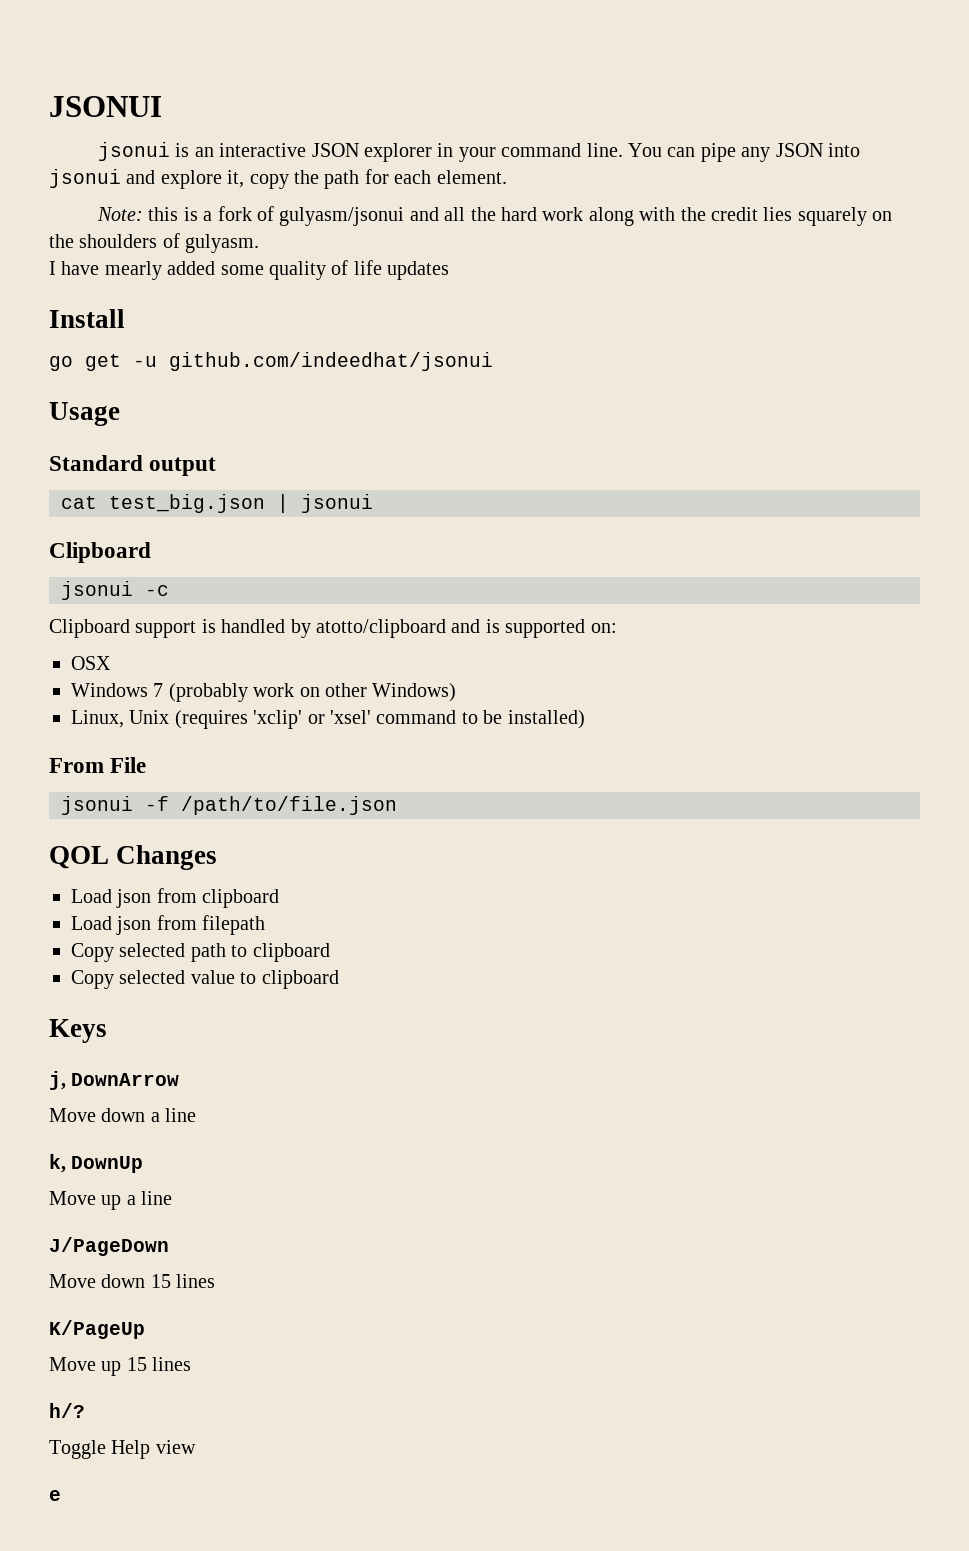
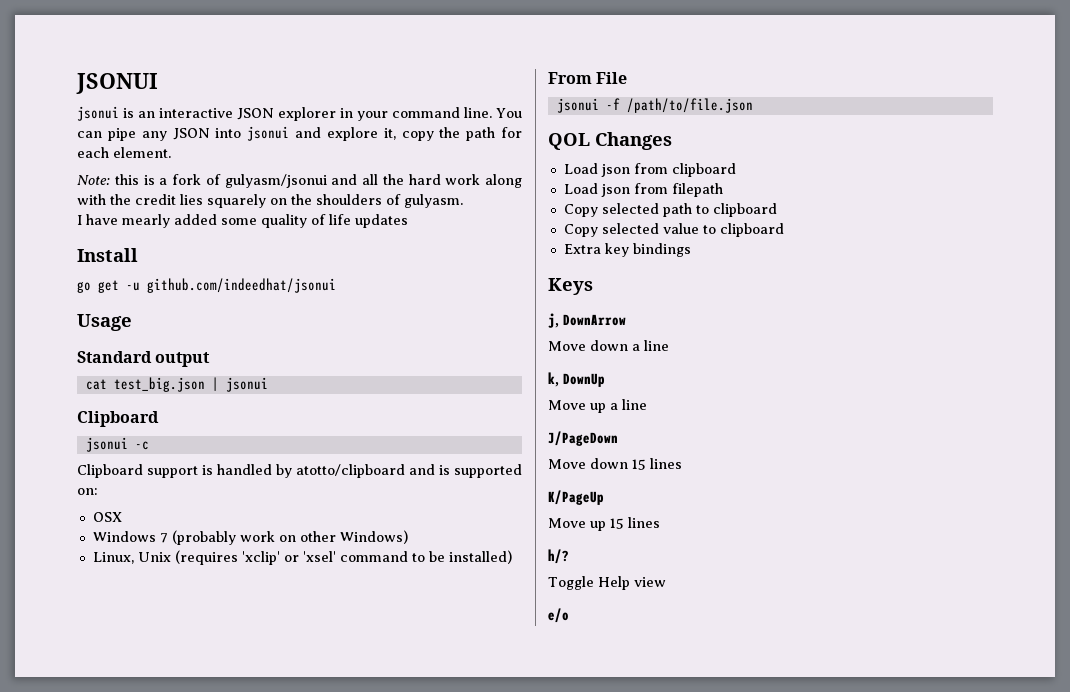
+ Extra key bindings
- e
+ e/o

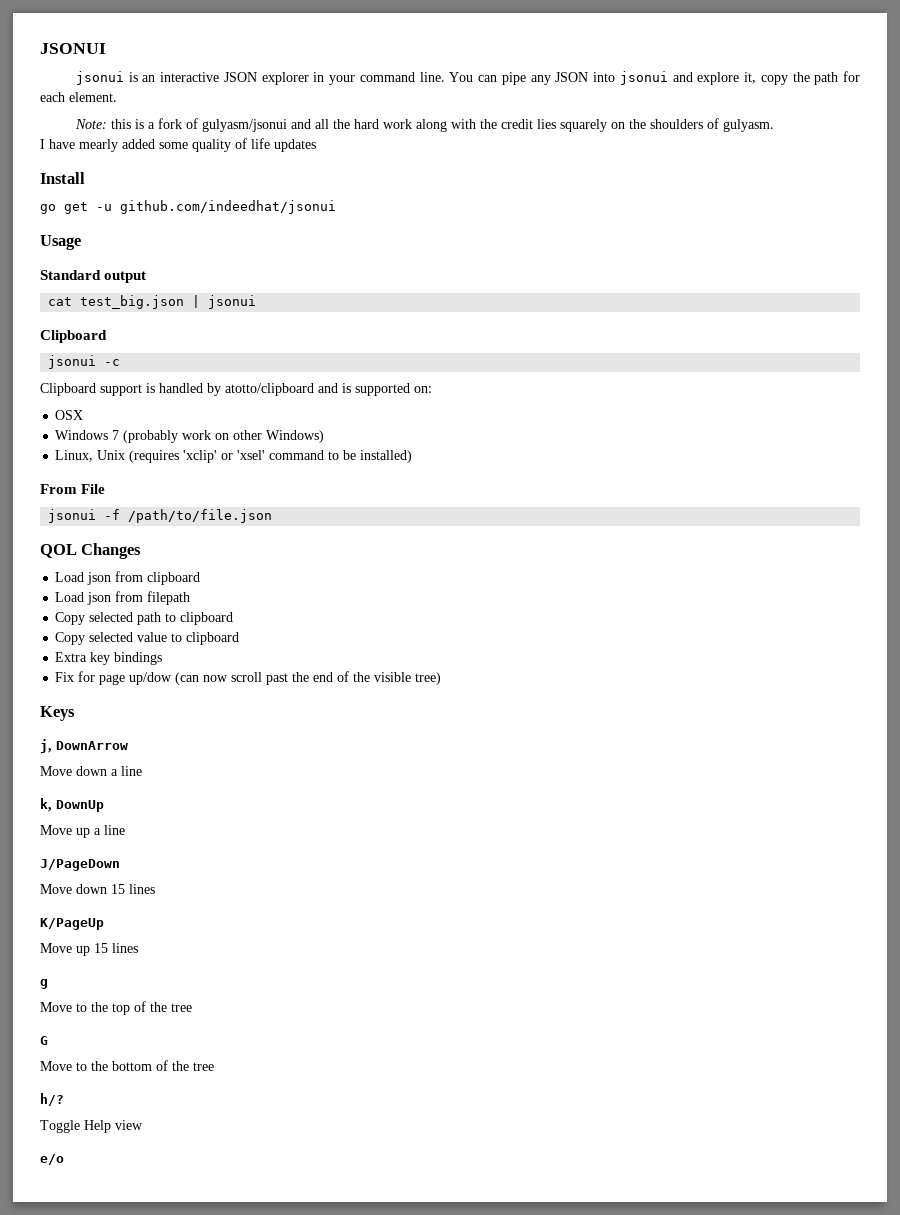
+ Fix for page up/dow (can now scroll past the end of the visible tree)
+ g
+ Move to the top of the tree
+ G
+ Move to the bottom of the tree

